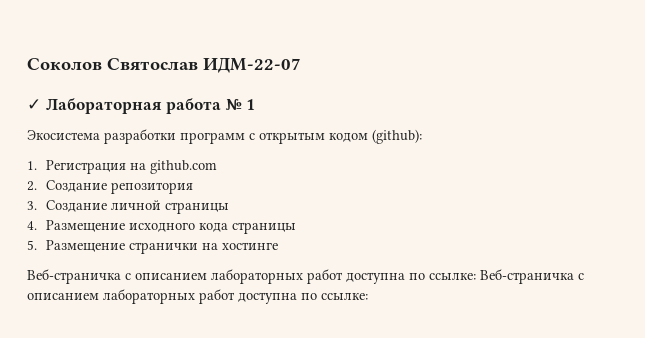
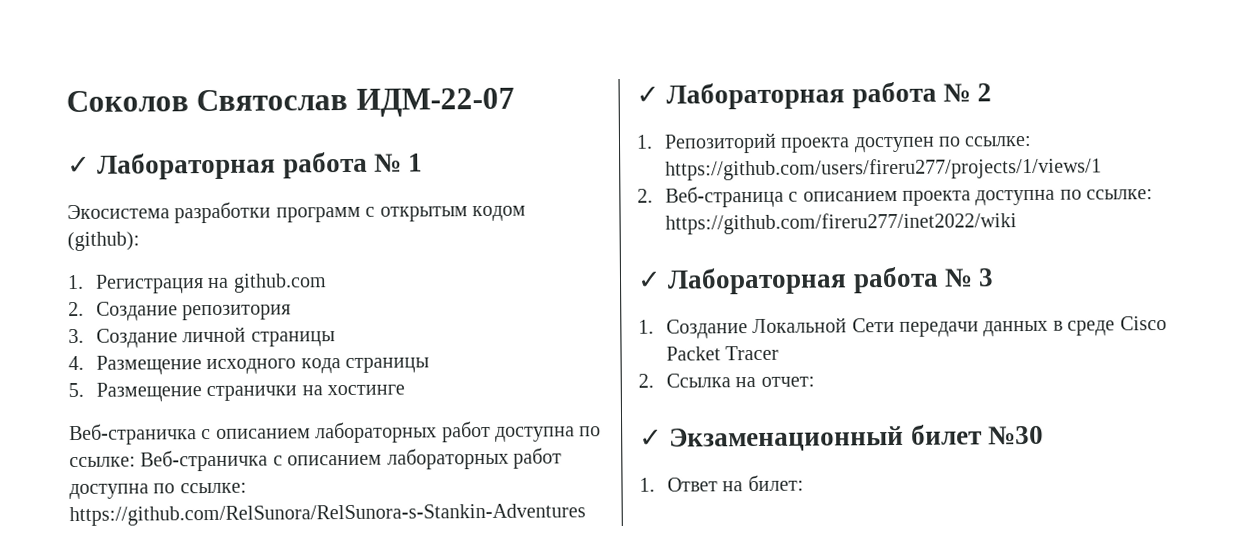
- Веб-страничка с описанием лабораторных работ доступна по ссылке: Веб-страничка с описанием лабораторных работ доступна по ссылке:
+ Веб-страничка с описанием лабораторных работ доступна по ссылке: Веб-страничка с описанием лабораторных работ доступна по ссылке: https://github.com/RelSunora/RelSunora-s-Stankin-Adventures
+ ✓ Лабораторная работа № 2
+ 1. Репозиторий проекта доступен по ссылке: https://github.com/users/fireru277/projects/1/views/1
+ 2. Веб-страница с описанием проекта доступна по ссылке: https://github.com/fireru277/inet2022/wiki
+ ✓ Лабораторная работа № 3
+ 1. Создание Локальной Сети передачи данных в среде Cisco Packet Tracer
+ 2. Ссылка на отчет:
+ ✓ Экзаменационный билет №30
+ 1. Ответ на билет:

